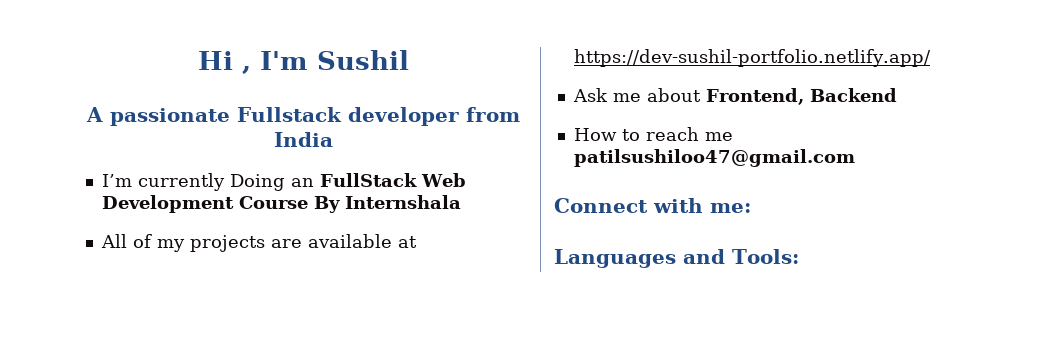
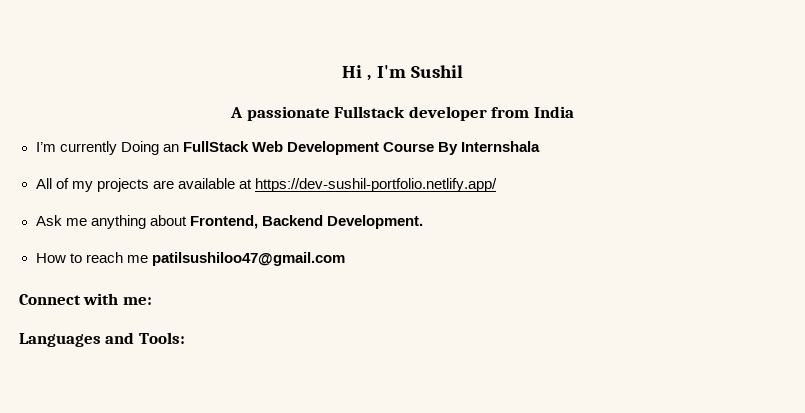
- Ask me about Frontend, Backend
+ Ask me anything about Frontend, Backend Development.

